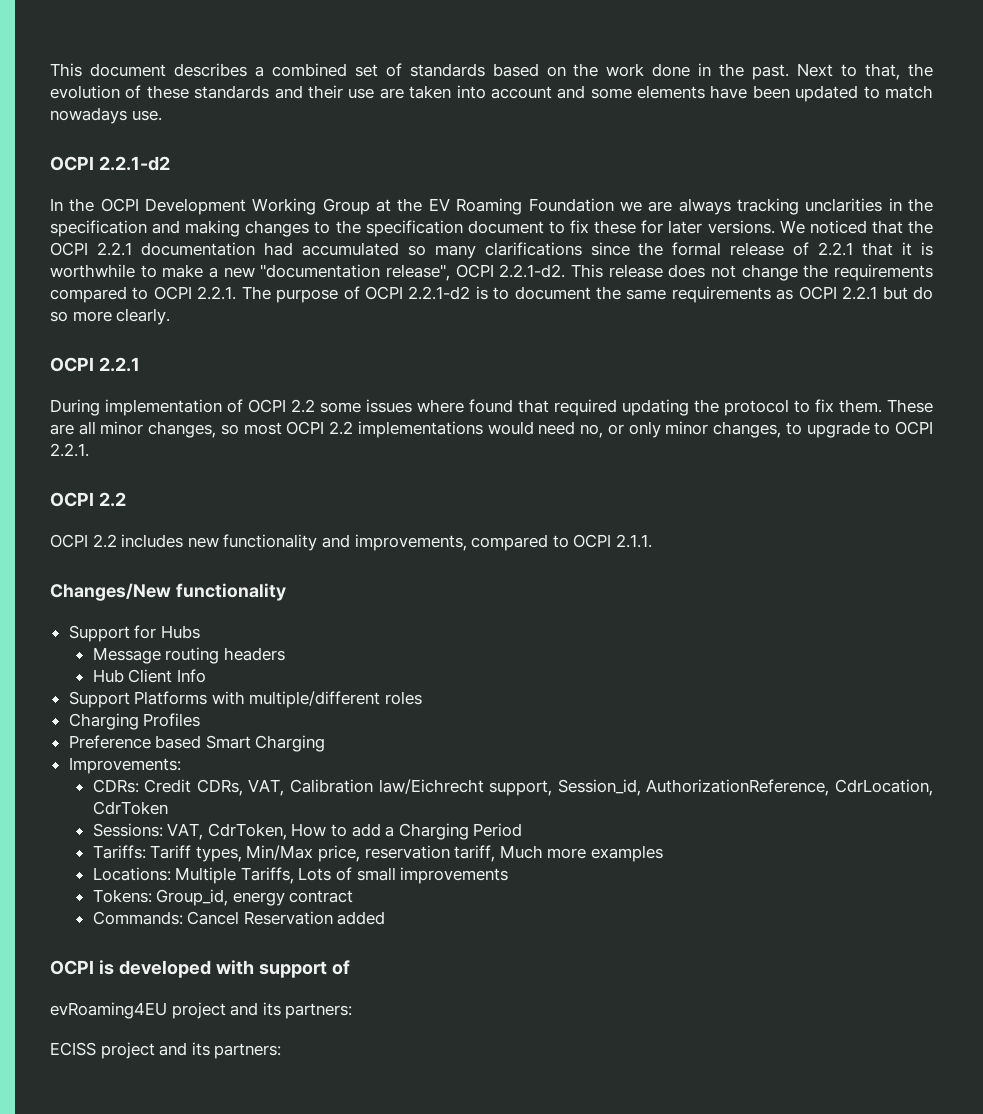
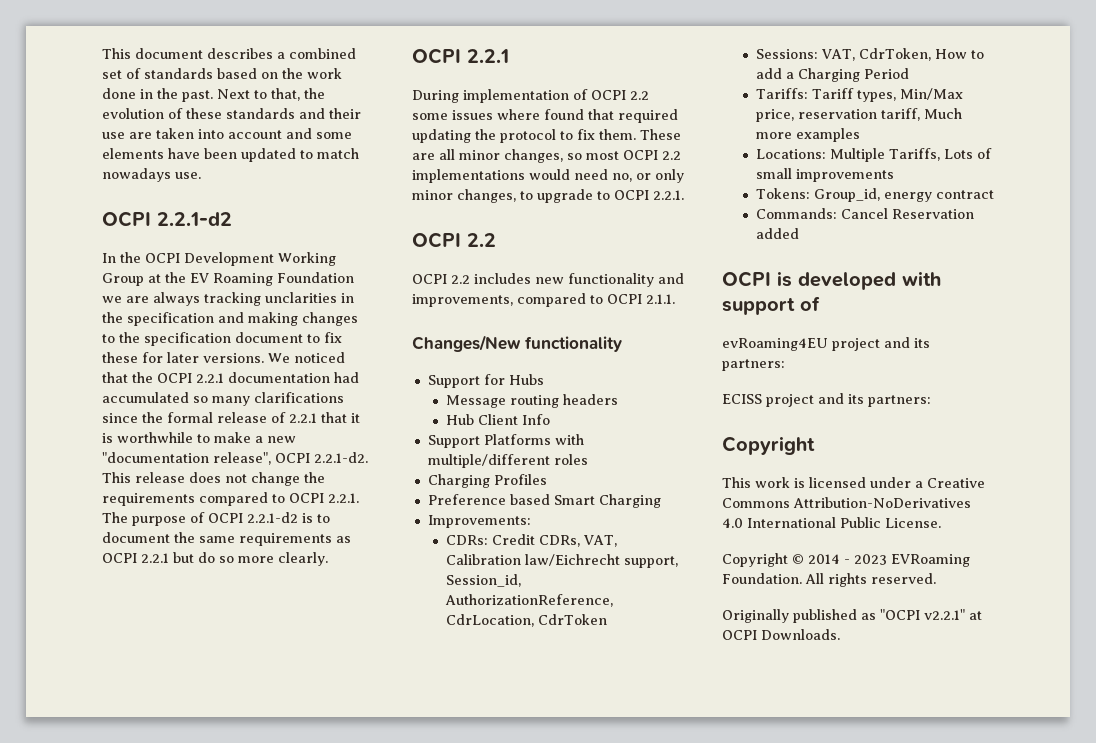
  ECISS project and its partners:
+ Copyright
+ This work is licensed under a Creative Commons Attribution-NoDerivatives 4.0 International Public License.
+ Copyright © 2014 - 2023 EVRoaming Foundation. All rights reserved.
+ Originally published as "OCPI v2.2.1" at OCPI Downloads.

